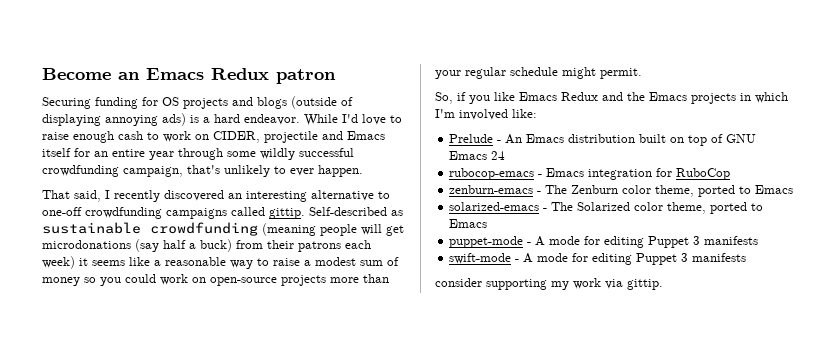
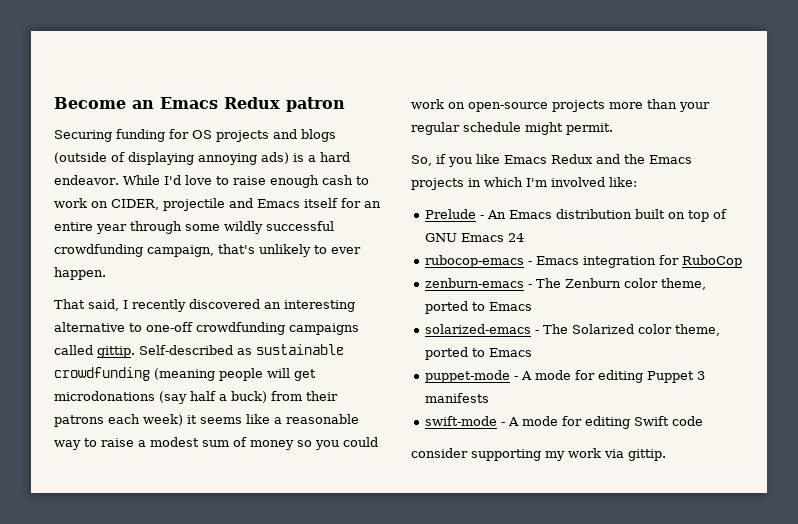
- swift-mode - A mode for editing Puppet 3 manifests
+ swift-mode - A mode for editing Swift code

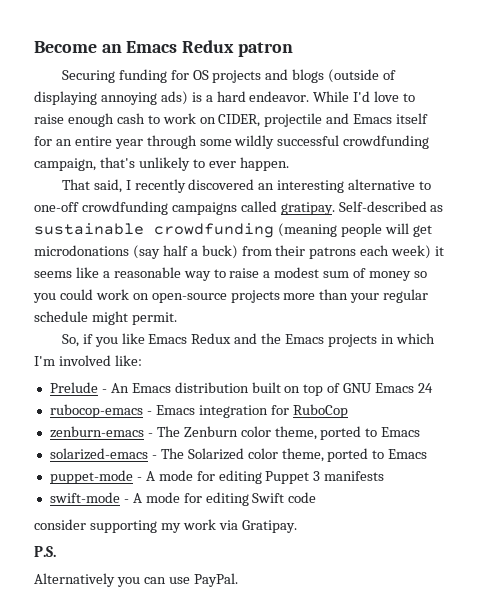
- That said, I recently discovered an interesting alternative to one-off crowdfunding campaigns called gittip.
+ That said, I recently discovered an interesting alternative to one-off crowdfunding campaigns called gratipay.
- consider supporting my work via gittip.
+ consider supporting my work via Gratipay.
+ P.S.
+ Alternatively you can use PayPal.

